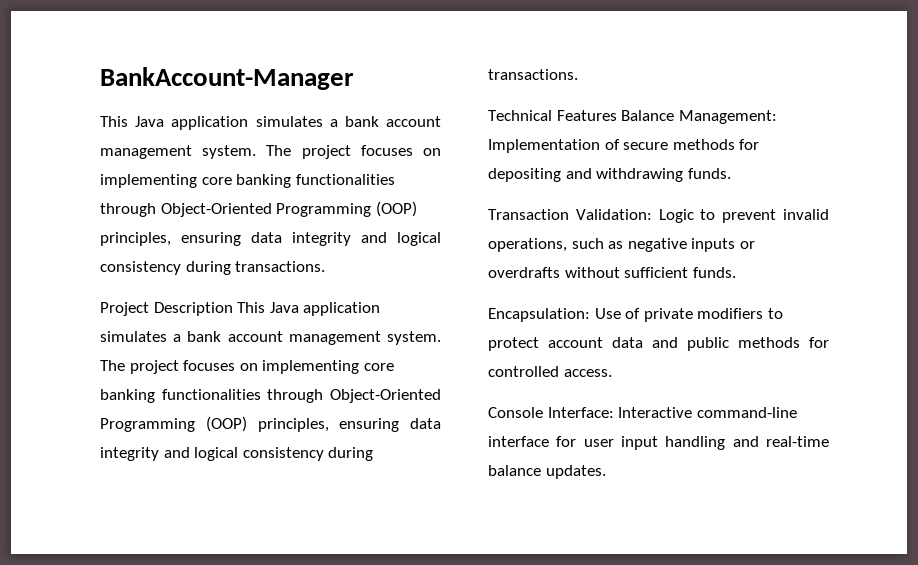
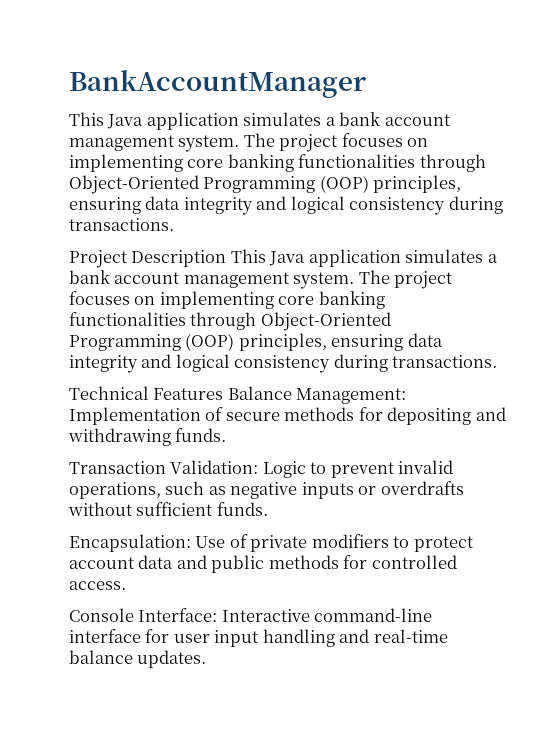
- BankAccount-Manager
+ BankAccountManager

